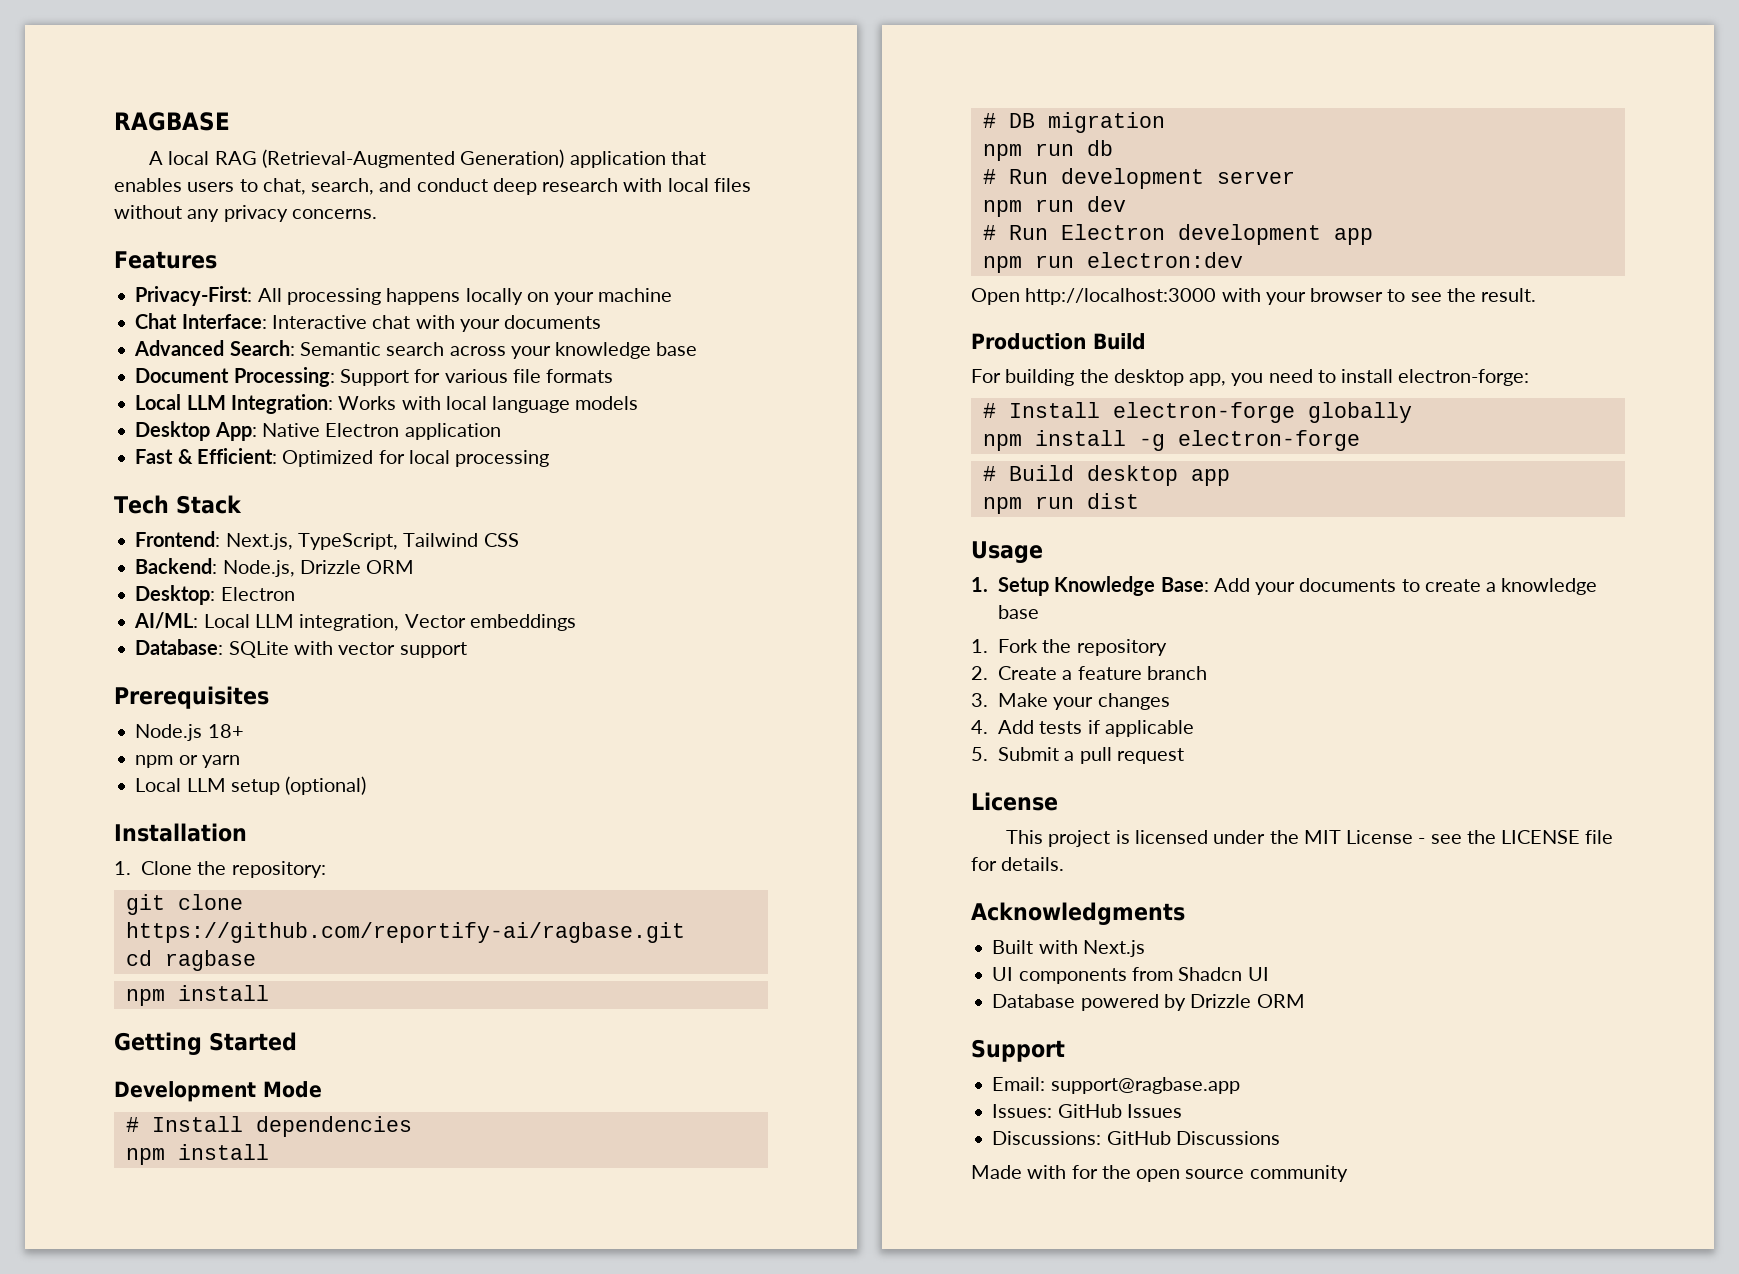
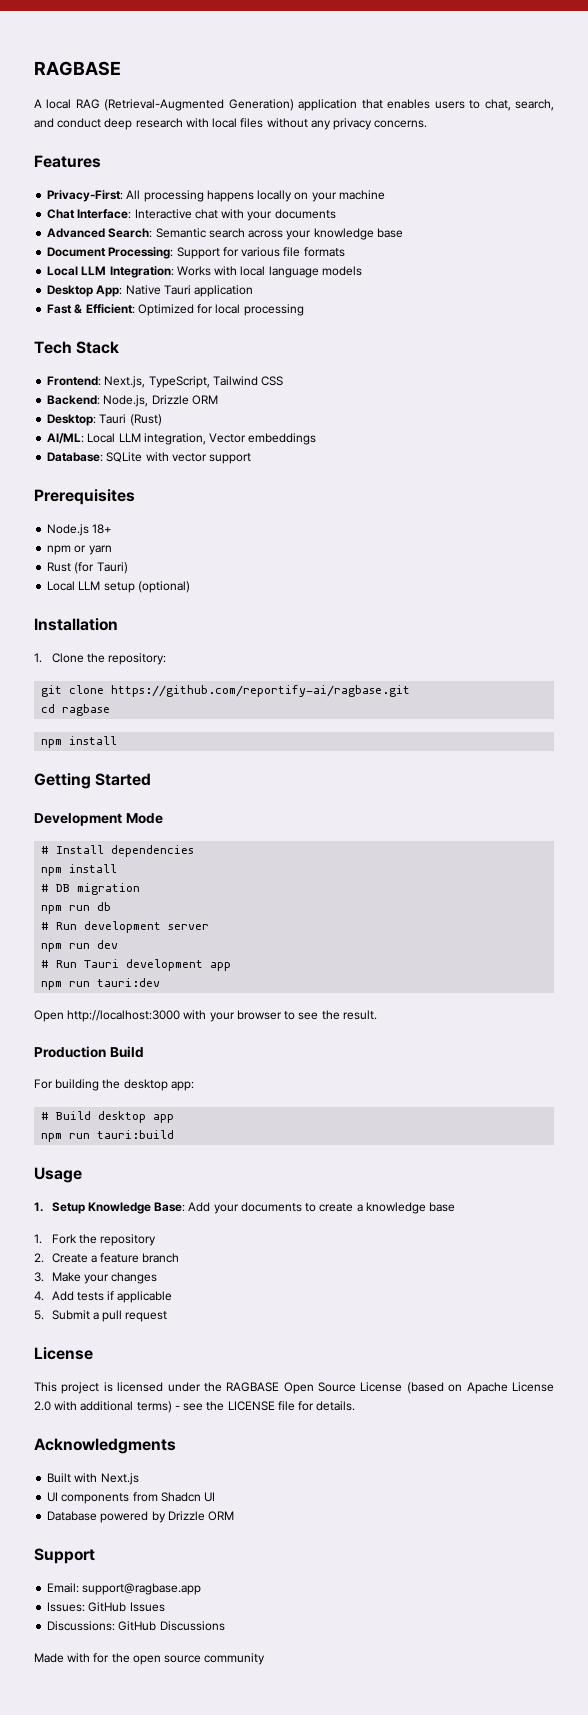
- Desktop App: Native Electron application
+ Desktop App: Native Tauri application
- Desktop: Electron
+ Desktop: Tauri (Rust)
+ Rust (for Tauri)
- # Run Electron development app
+ # Run Tauri development app
- npm run electron:dev
+ npm run tauri:dev
- For building the desktop app, you need to install electron-forge:
- # Install electron-forge globally
- npm install -g electron-forge
+ For building the desktop app:
- npm run dist
+ npm run tauri:build
- This project is licensed under the MIT License - see the LICENSE file for details.
+ This project is licensed under the RAGBASE Open Source License (based on Apache License 2.0 with additional terms) - see the LICENSE file for details.

